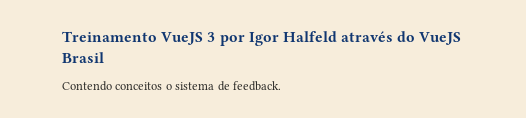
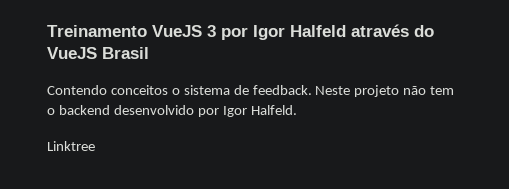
+ Neste projeto não tem o backend desenvolvido por Igor Halfeld.
+ Linktree

